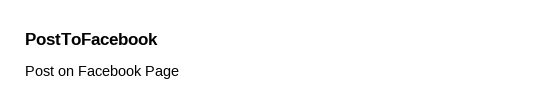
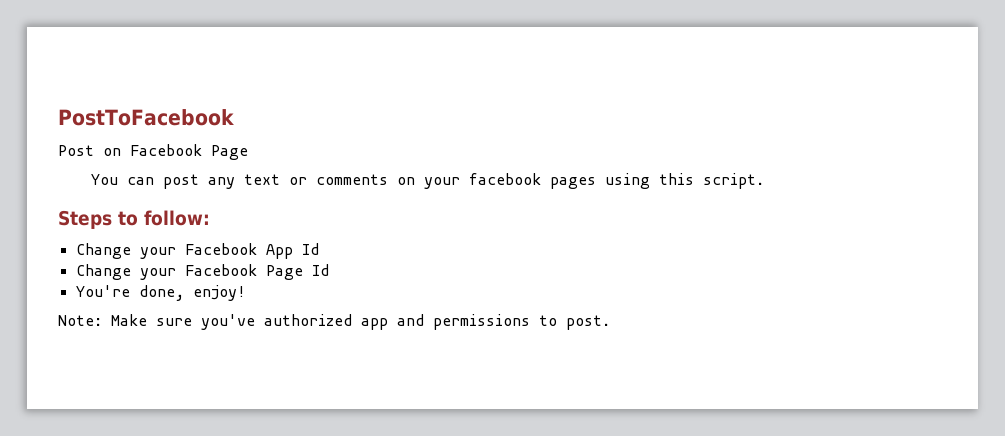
+ You can post any text or comments on your facebook pages using this script.
+ Steps to follow:
+ Change your Facebook App Id
+ Change your Facebook Page Id
+ You're done, enjoy!
+ Note: Make sure you've authorized app and permissions to post.

